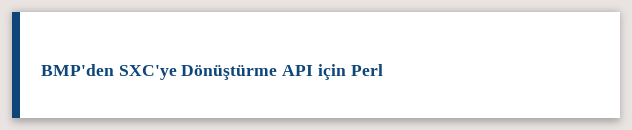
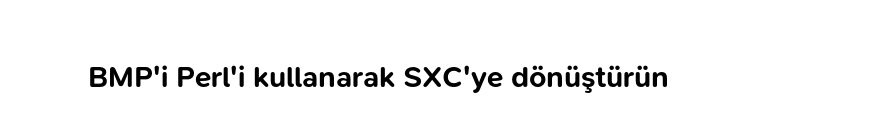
- BMP'den SXC'ye Dönüştürme API için Perl
+ BMP'i Perl'i kullanarak SXC'ye dönüştürün

